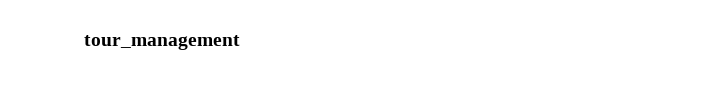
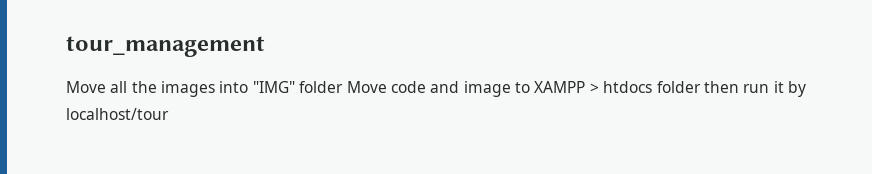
+ Move all the images into "IMG" folder Move code and image to XAMPP > htdocs folder then run it by localhost/tour

